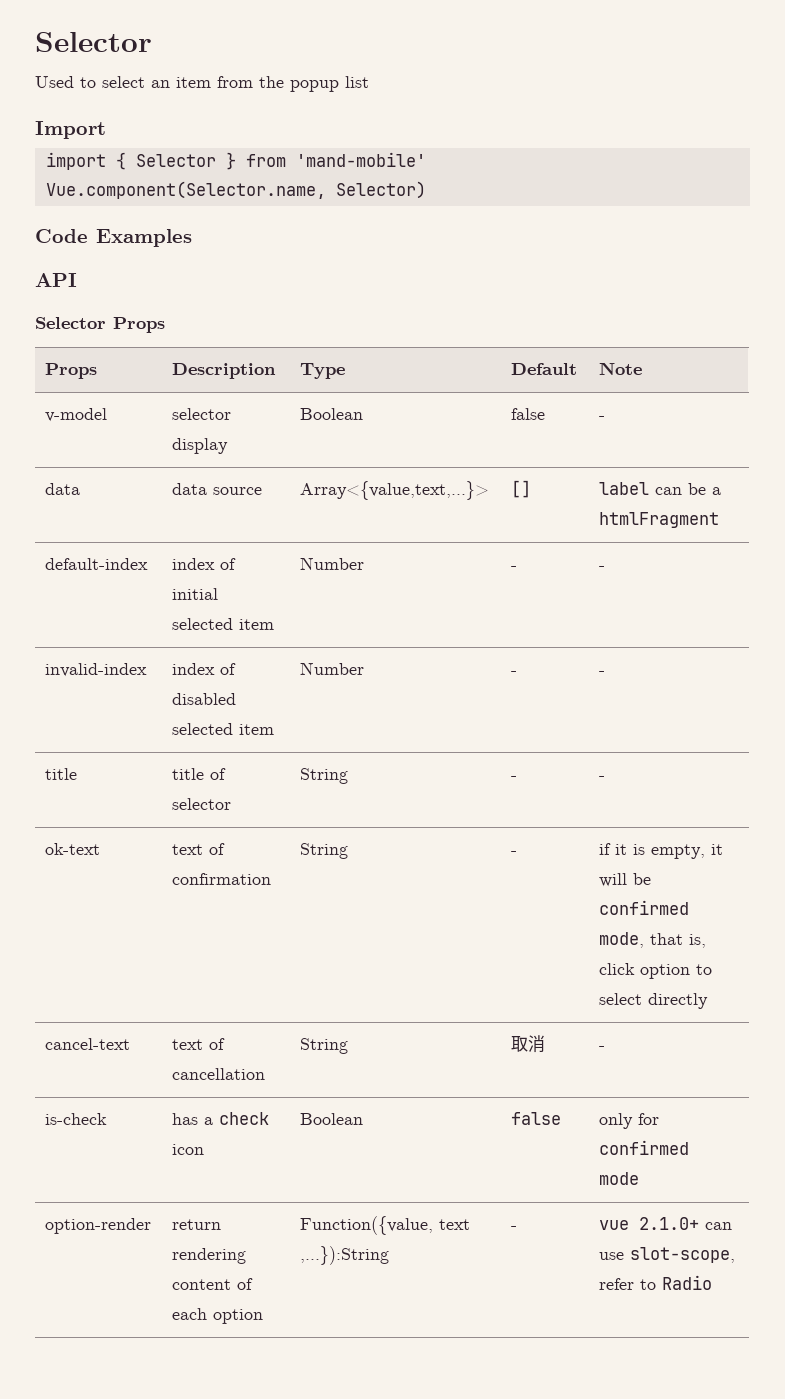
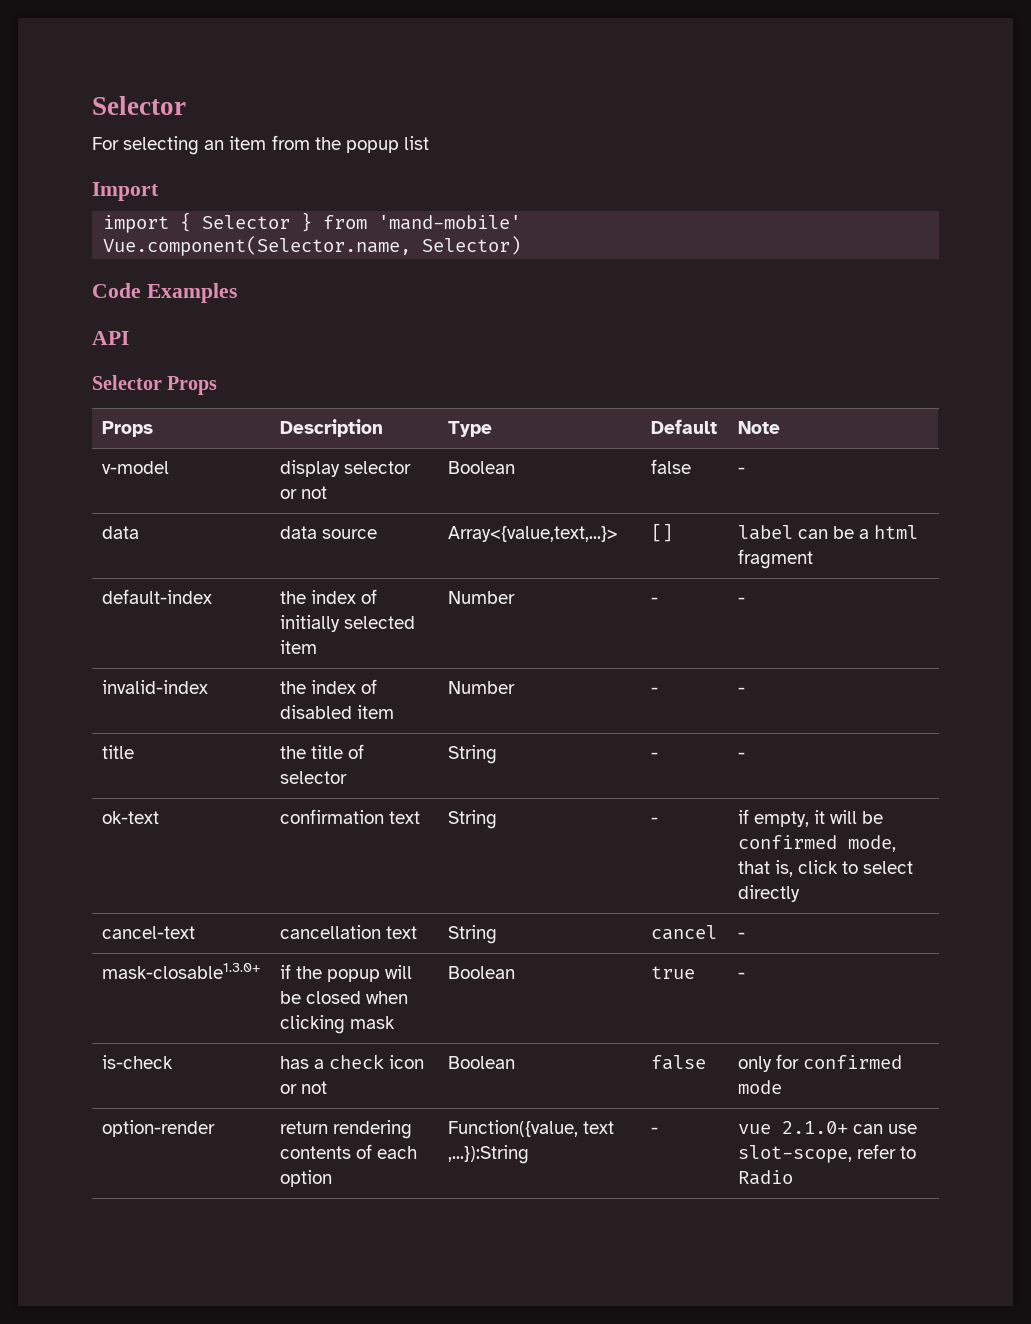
- Used to select an item from the popup list
+ For selecting an item from the popup list
- v-model | selector display | Boolean | false | -
+ v-model | display selector or not | Boolean | false | -
- data | data source | Array<{value,text,...}> | [] | label can be a htmlFragment
+ data | data source | Array<{value,text,...}> | [] | label can be a html fragment
- default-index | index of initial selected item | Number | - | -
+ default-index | the index of initially selected item | Number | - | -
- invalid-index | index of disabled selected item | Number | - | -
+ invalid-index | the index of disabled item | Number | - | -
- title | title of selector | String | - | -
+ title | the title of selector | String | - | -
- ok-text | text of confirmation | String | - | if it is empty, it will be confirmed mode, that is, click option to select directly
+ ok-text | confirmation text | String | - | if empty, it will be confirmed mode, that is, click to select directly
- cancel-text | text of cancellation | String | 取消 | -
+ cancel-text | cancellation text | String | cancel | -
+ mask-closable1.3.0+ | if the popup will be closed when clicking mask | Boolean | true | -
- is-check | has a check icon | Boolean | false | only for confirmed mode
+ is-check | has a check icon or not | Boolean | false | only for confirmed mode
- option-render | return rendering content of each option | Function({value, text ,...}):String | - | vue 2.1.0+ can use slot-scope, refer to Radio
+ option-render | return rendering contents of each option | Function({value, text ,...}):String | - | vue 2.1.0+ can use slot-scope, refer to Radio

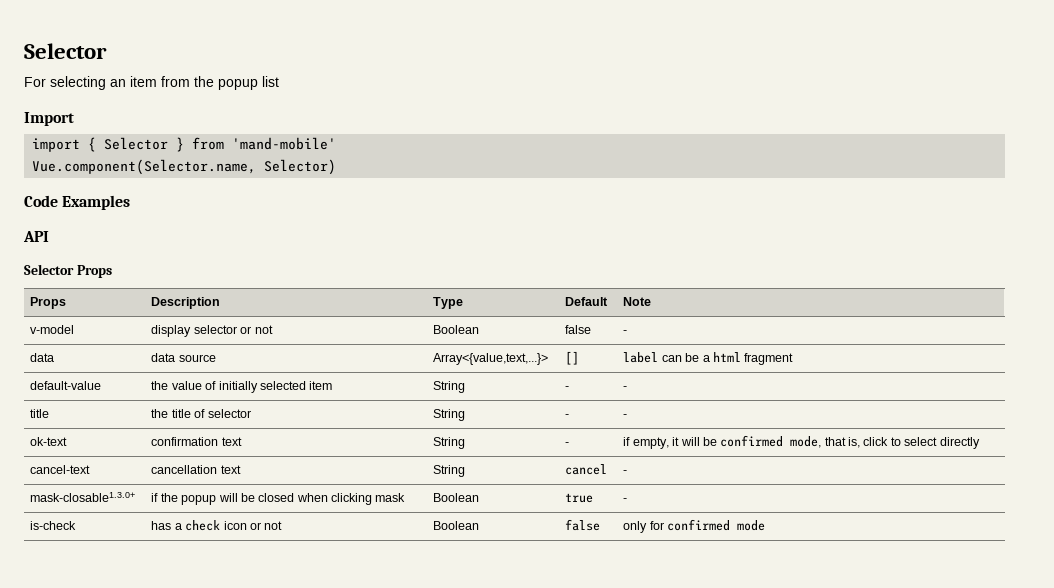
- default-index | the index of initially selected item | Number | - | -
- invalid-index | the index of disabled item | Number | - | -
+ default-value | the value of initially selected item | String | - | -
- option-render | return rendering contents of each option | Function({value, text ,...}):String | - | vue 2.1.0+ can use slot-scope, refer to Radio

